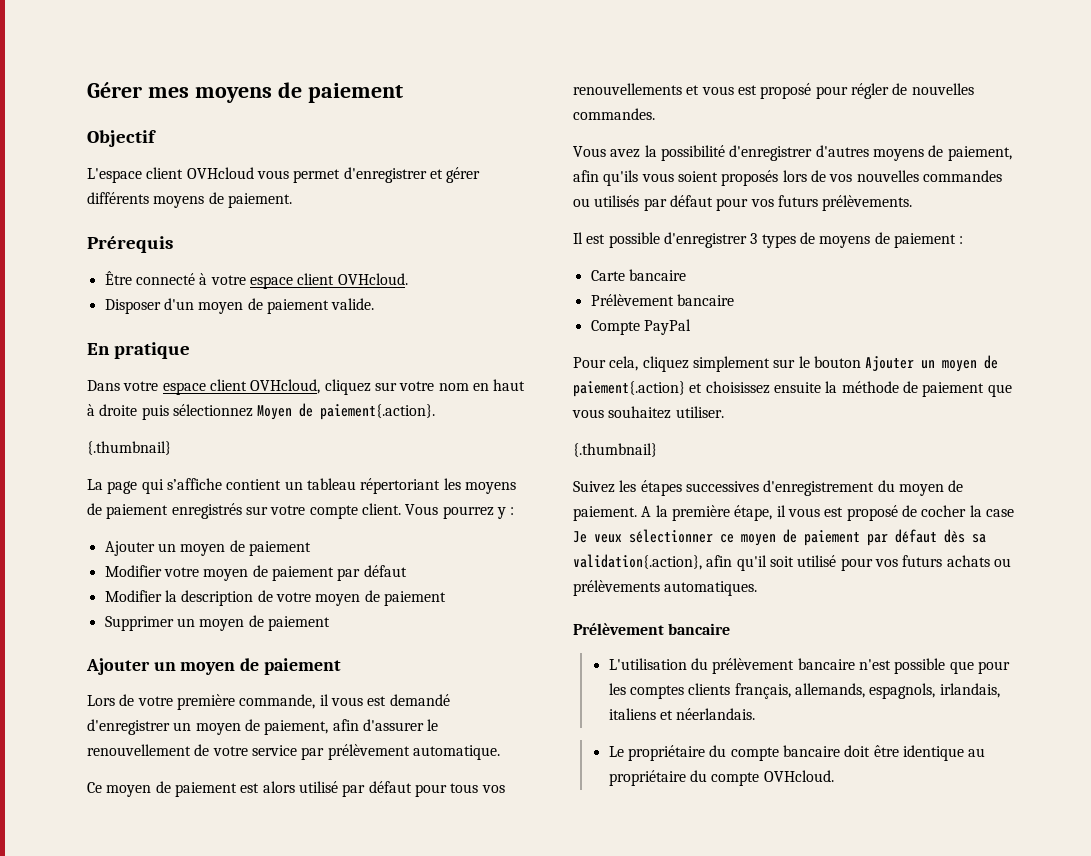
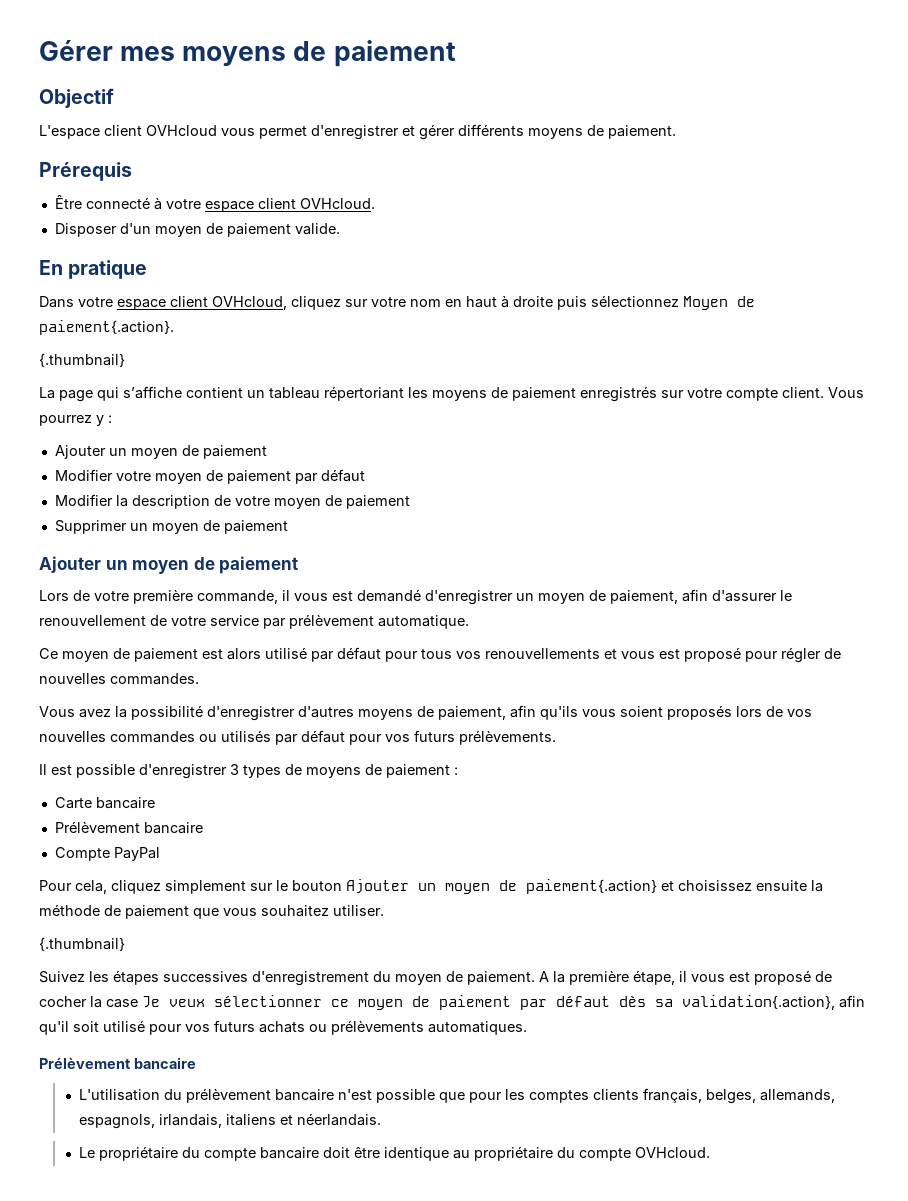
- L'utilisation du prélèvement bancaire n'est possible que pour les comptes clients français, allemands, espagnols, irlandais, italiens et néerlandais.
+ L'utilisation du prélèvement bancaire n'est possible que pour les comptes clients français, belges, allemands, espagnols, irlandais, italiens et néerlandais.

